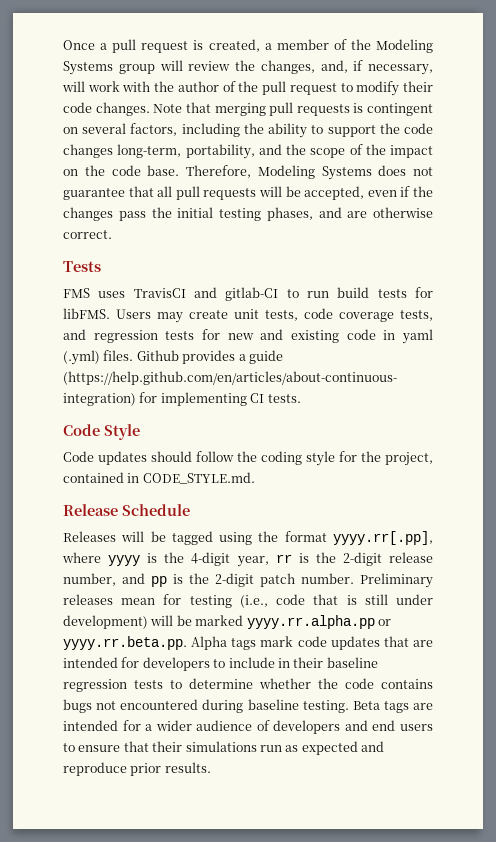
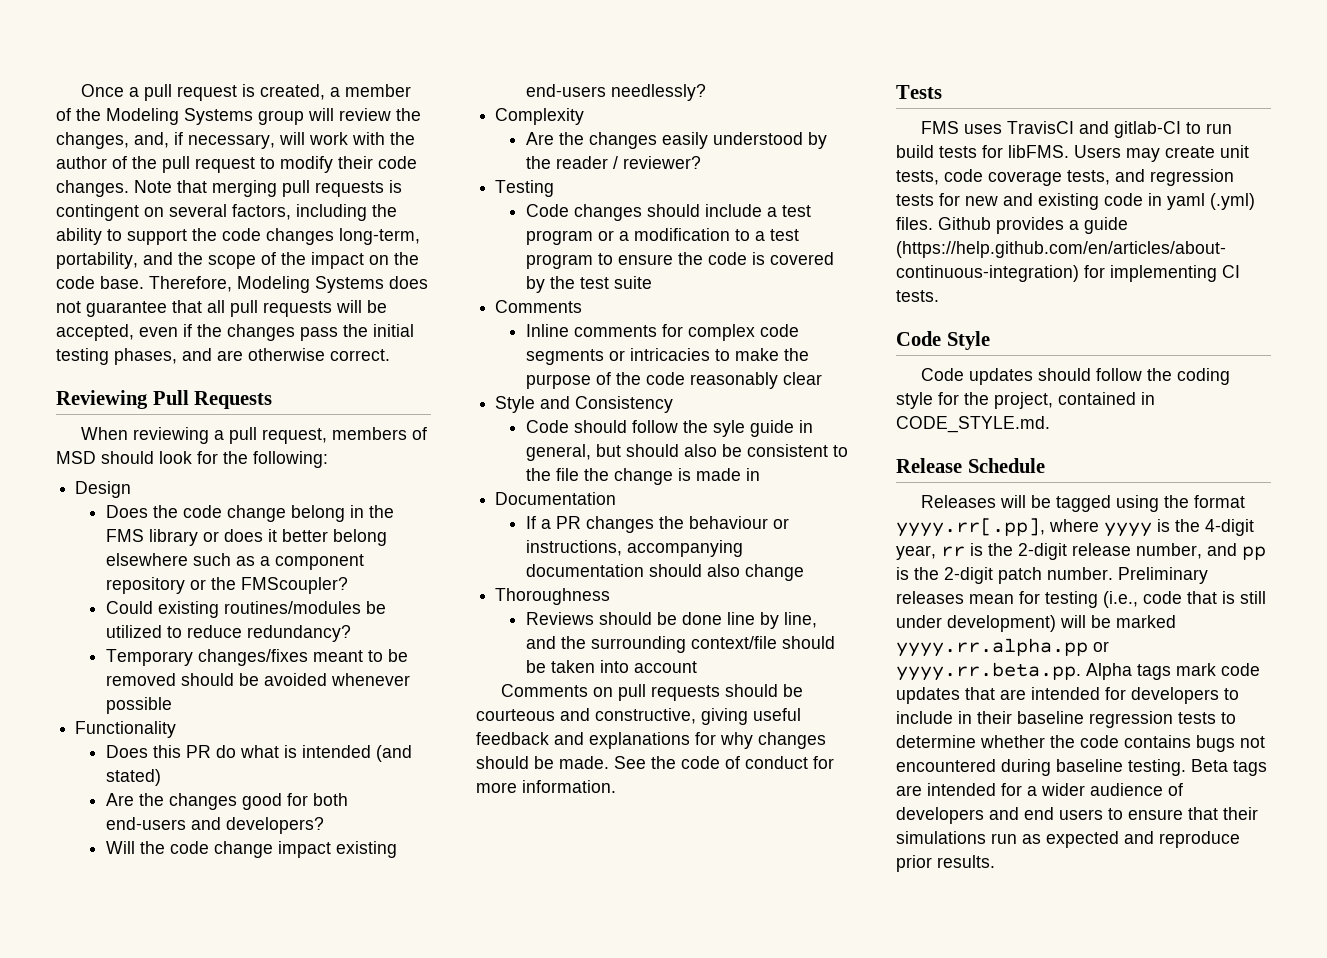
+ Reviewing Pull Requests
+ When reviewing a pull request, members of MSD should look for the following:
+ Design
+ Does the code change belong in the FMS library or does it better belong elsewhere such as a component repository or the FMScoupler?
+ Could existing routines/modules be utilized to reduce redundancy?
+ Temporary changes/fixes meant to be removed should be avoided whenever possible
+ Functionality
+ Does this PR do what is intended (and stated)
+ Are the changes good for both end-users and developers?
+ Will the code change impact existing end-users needlessly?
+ Complexity
+ Are the changes easily understood by the reader / reviewer?
+ Testing
+ Code changes should include a test program or a modification to a test program to ensure the code is covered by the test suite
+ Comments
+ Inline comments for complex code segments or intricacies to make the purpose of the code reasonably clear
+ Style and Consistency
+ Code should follow the syle guide in general, but should also be consistent to the file the change is made in
+ Documentation
+ If a PR changes the behaviour or instructions, accompanying documentation should also change
+ Thoroughness
+ Reviews should be done line by line, and the surrounding context/file should be taken into account
+ Comments on pull requests should be courteous and constructive, giving useful feedback and explanations for why changes should be made. See the code of conduct for more information.

